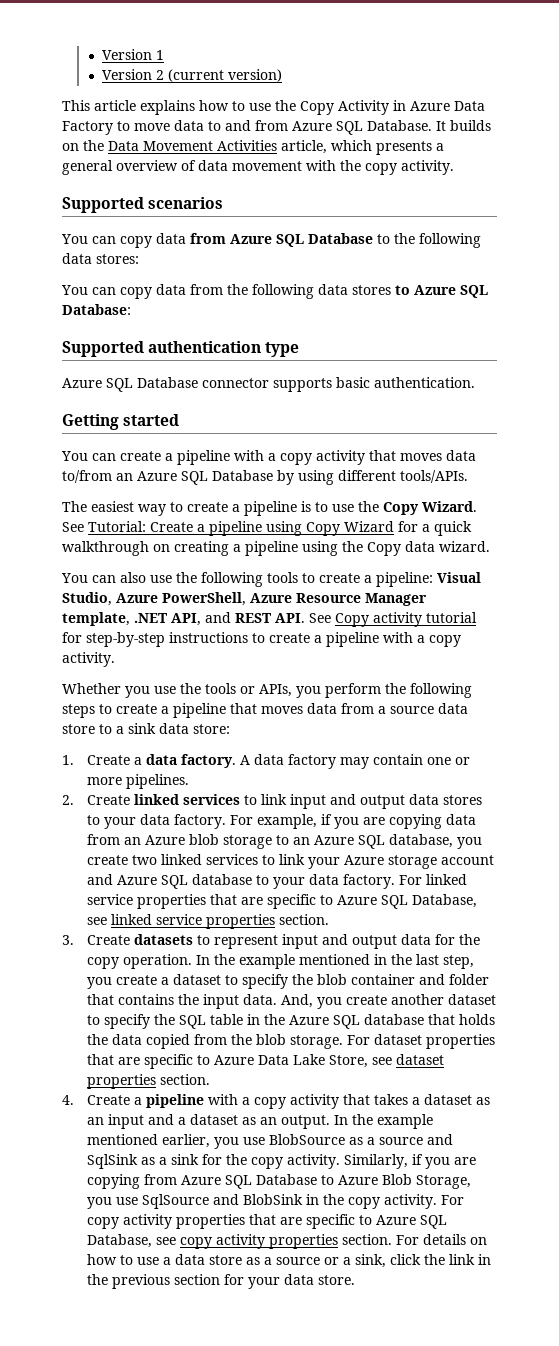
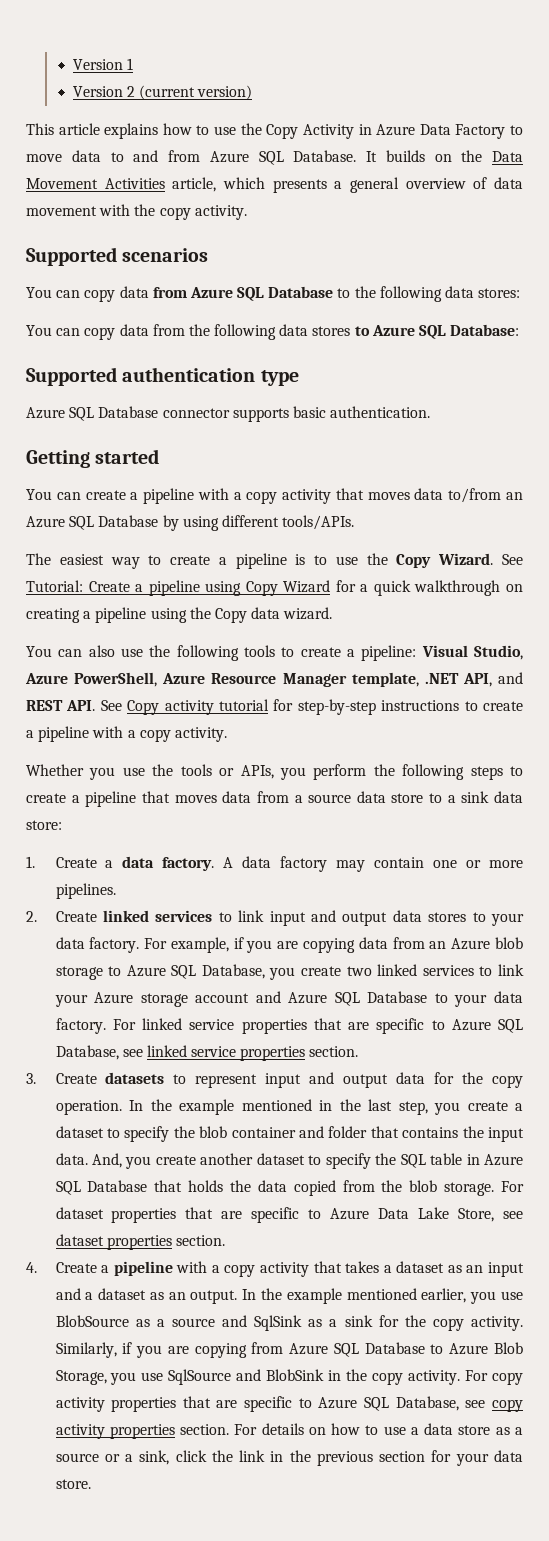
- For example, if you are copying data from an Azure blob storage to an Azure SQL database, you create two linked services to link your Azure storage account and Azure SQL database to your data factory.
+ For example, if you are copying data from an Azure blob storage to Azure SQL Database, you create two linked services to link your Azure storage account and Azure SQL Database to your data factory.
- And, you create another dataset to specify the SQL table in the Azure SQL database that holds the data copied from the blob storage.
+ And, you create another dataset to specify the SQL table in Azure SQL Database that holds the data copied from the blob storage.

